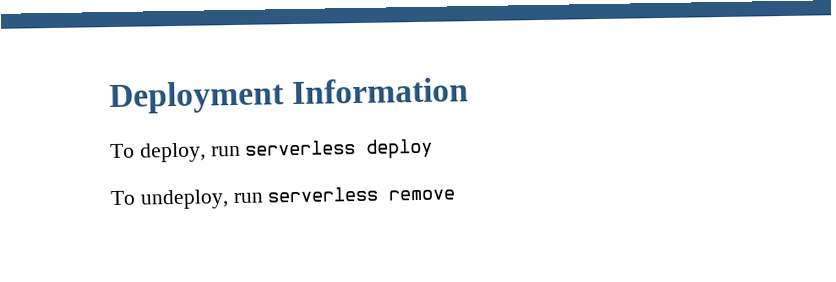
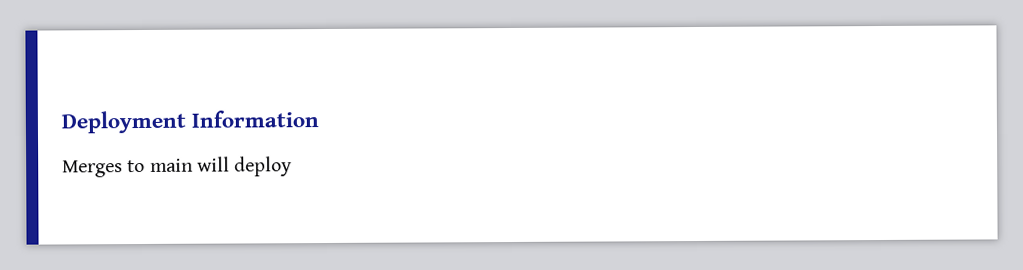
- To deploy, run serverless deploy
- To undeploy, run serverless remove
+ Merges to main will deploy

